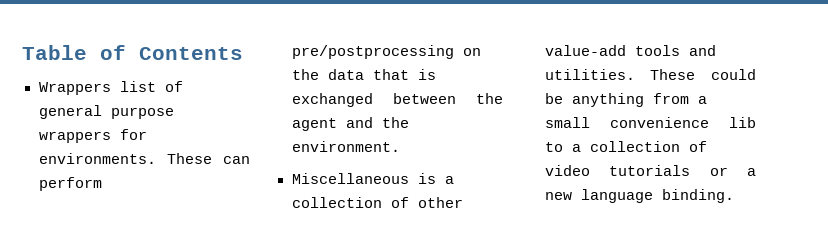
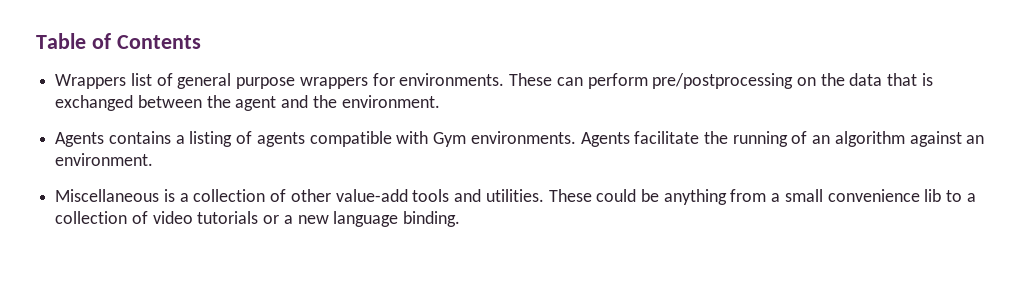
+ Agents contains a listing of agents compatible with Gym environments. Agents facilitate the running of an algorithm against an environment.

